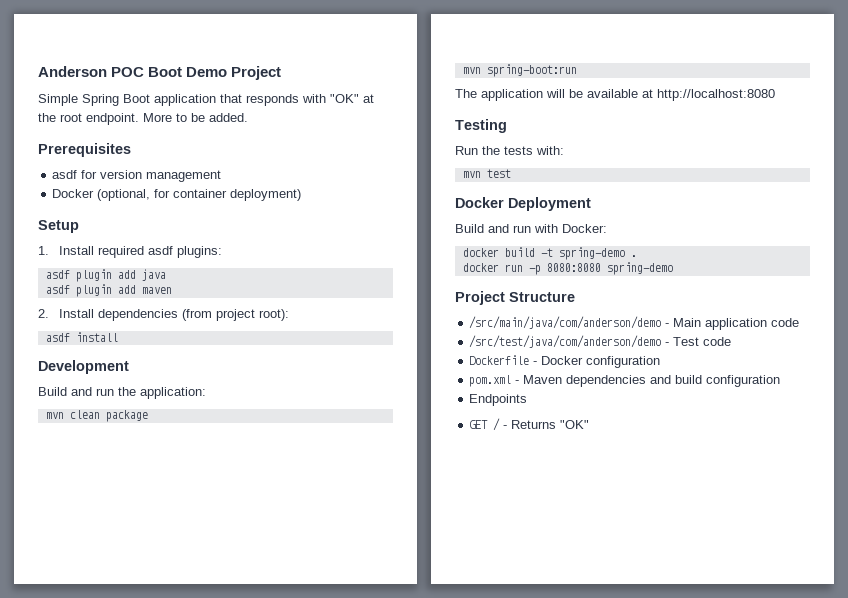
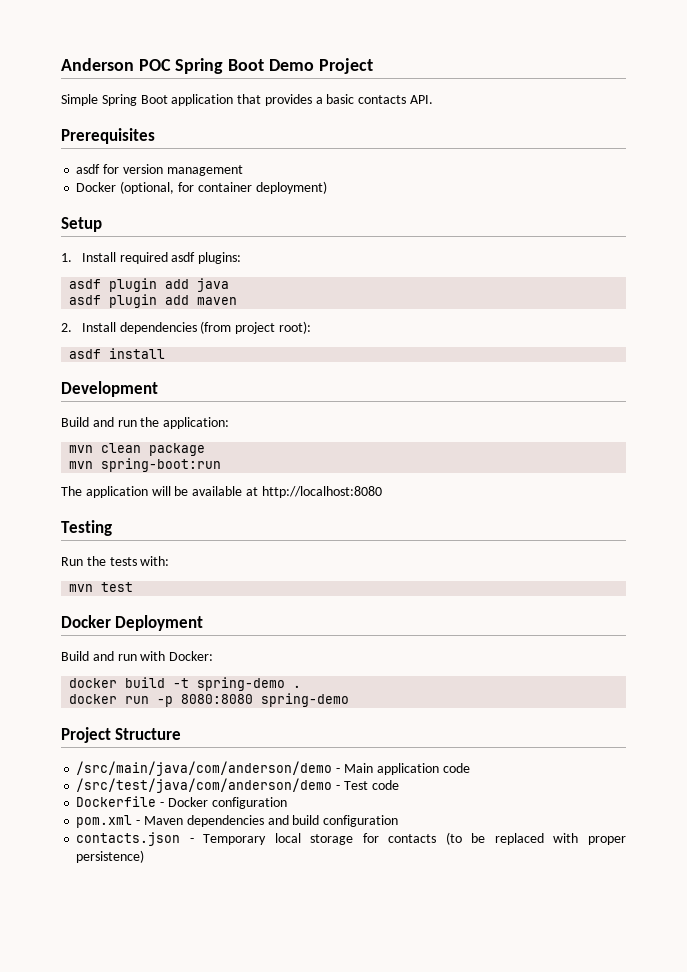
- Anderson POC Boot Demo Project
+ Anderson POC Spring Boot Demo Project
- Simple Spring Boot application that responds with "OK" at the root endpoint. More to be added.
+ Simple Spring Boot application that provides a basic contacts API.
- Endpoints
- GET / - Returns "OK"
+ contacts.json - Temporary local storage for contacts (to be replaced with proper persistence)

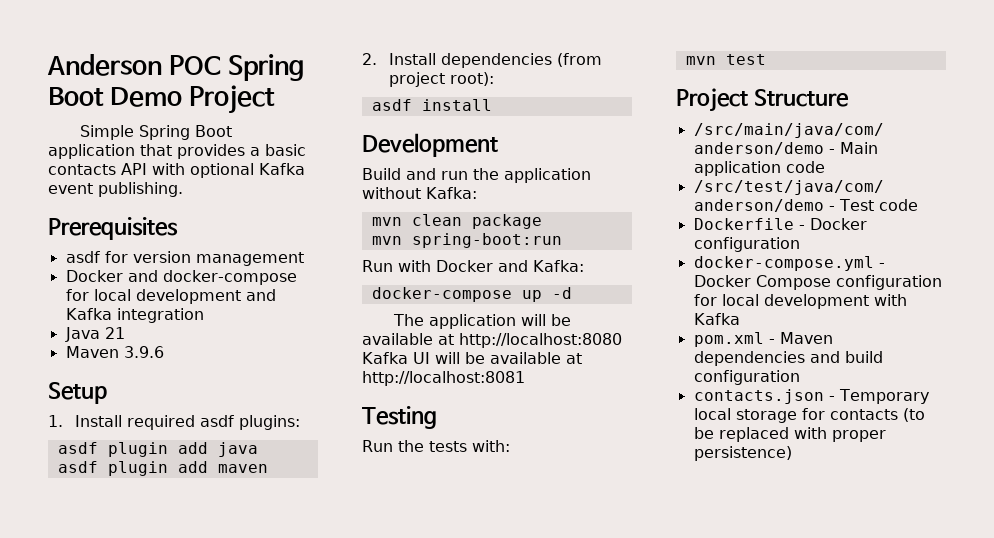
- Simple Spring Boot application that provides a basic contacts API.
+ Simple Spring Boot application that provides a basic contacts API with optional Kafka event publishing.
- Docker (optional, for container deployment)
+ Docker and docker-compose for local development and Kafka integration
+ Java 21
+ Maven 3.9.6
- Build and run the application:
+ Build and run the application without Kafka:
+ Run with Docker and Kafka:
+ docker-compose up -d
- The application will be available at http://localhost:8080
+ The application will be available at http://localhost:8080 Kafka UI will be available at http://localhost:8081
- Docker Deployment
- Build and run with Docker:
- docker build -t spring-demo .
- docker run -p 8080:8080 spring-demo
+ docker-compose.yml - Docker Compose configuration for local development with Kafka

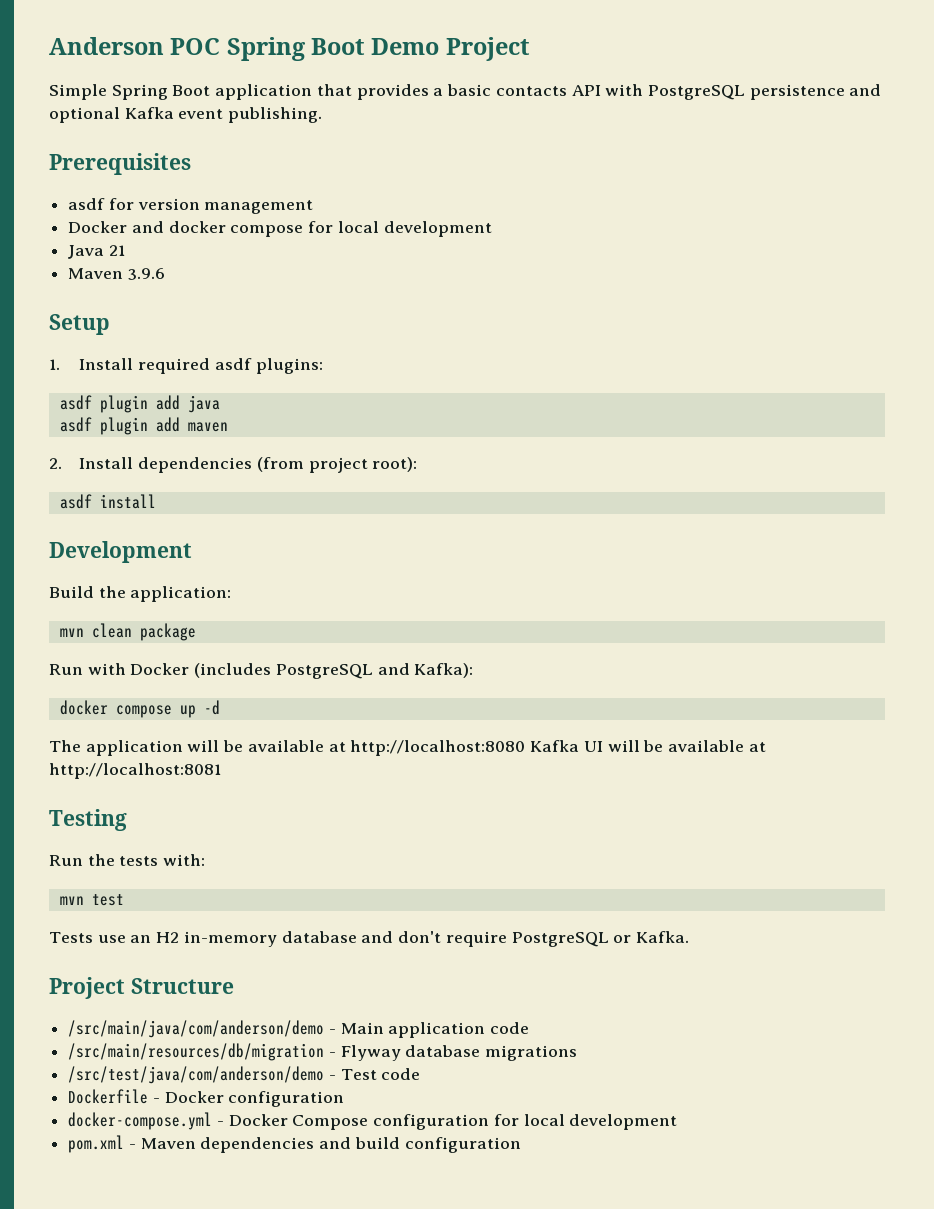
- Simple Spring Boot application that provides a basic contacts API with optional Kafka event publishing.
+ Simple Spring Boot application that provides a basic contacts API with PostgreSQL persistence and optional Kafka event publishing.
- Docker and docker-compose for local development and Kafka integration
+ Docker and docker compose for local development
- Build and run the application without Kafka:
+ Build the application:
- mvn spring-boot:run
- Run with Docker and Kafka:
- docker-compose up -d
+ Run with Docker (includes PostgreSQL and Kafka):
+ docker compose up -d
+ Tests use an H2 in-memory database and don't require PostgreSQL or Kafka.
+ /src/main/resources/db/migration - Flyway database migrations
- docker-compose.yml - Docker Compose configuration for local development with Kafka
+ docker-compose.yml - Docker Compose configuration for local development
- contacts.json - Temporary local storage for contacts (to be replaced with proper persistence)

